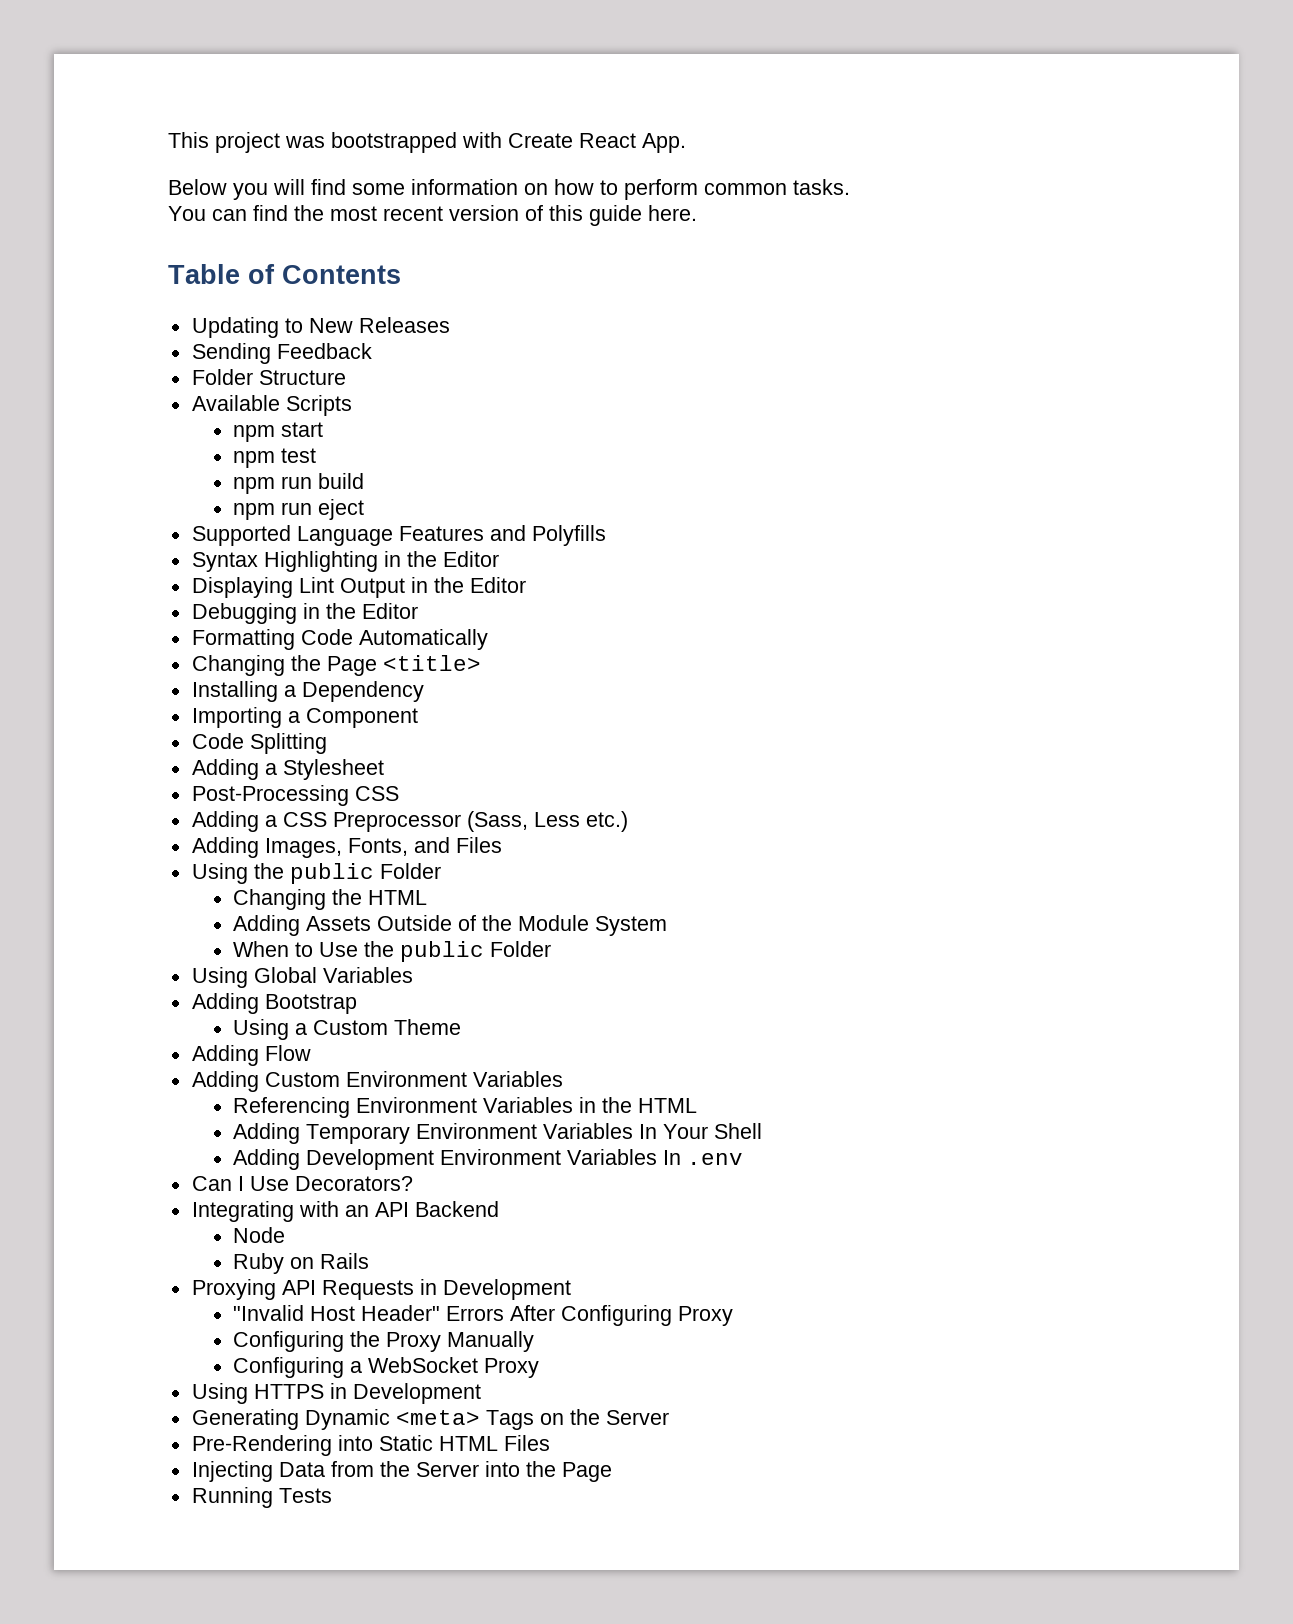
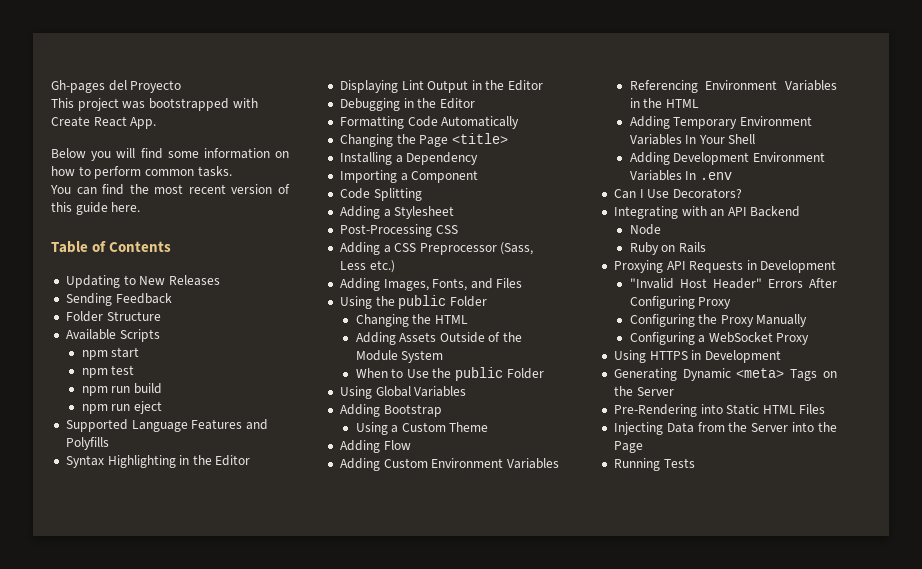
+ Gh-pages del Proyecto

